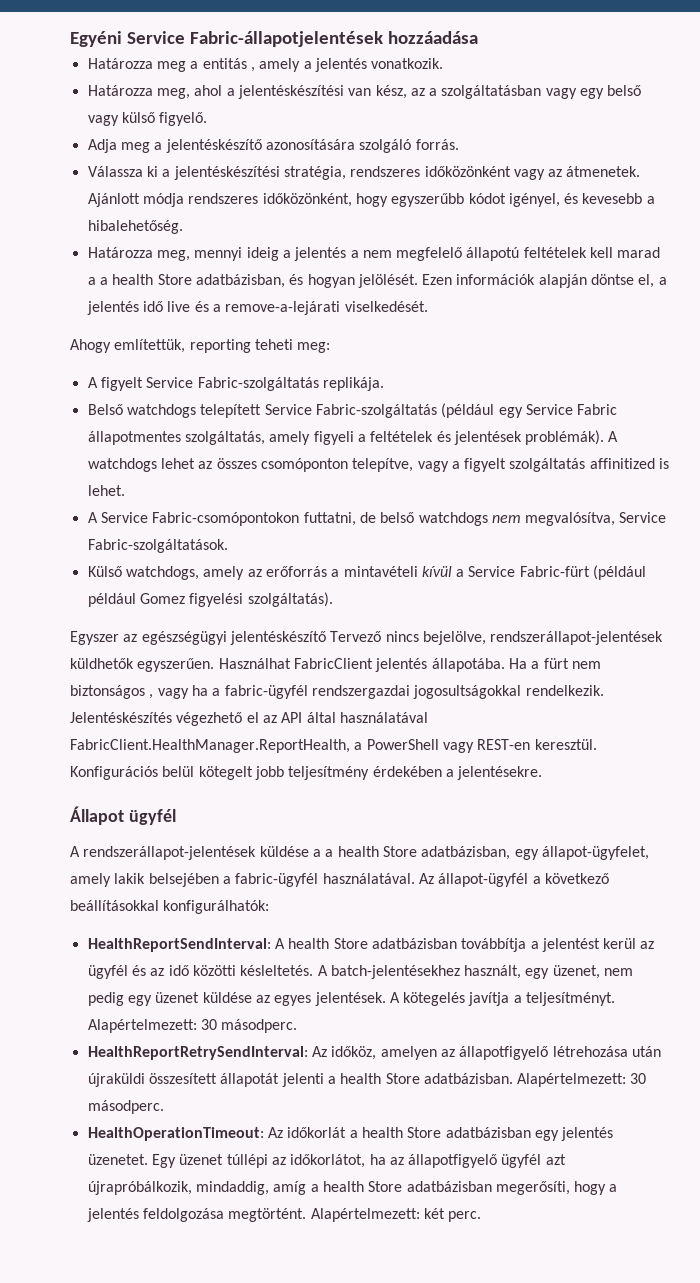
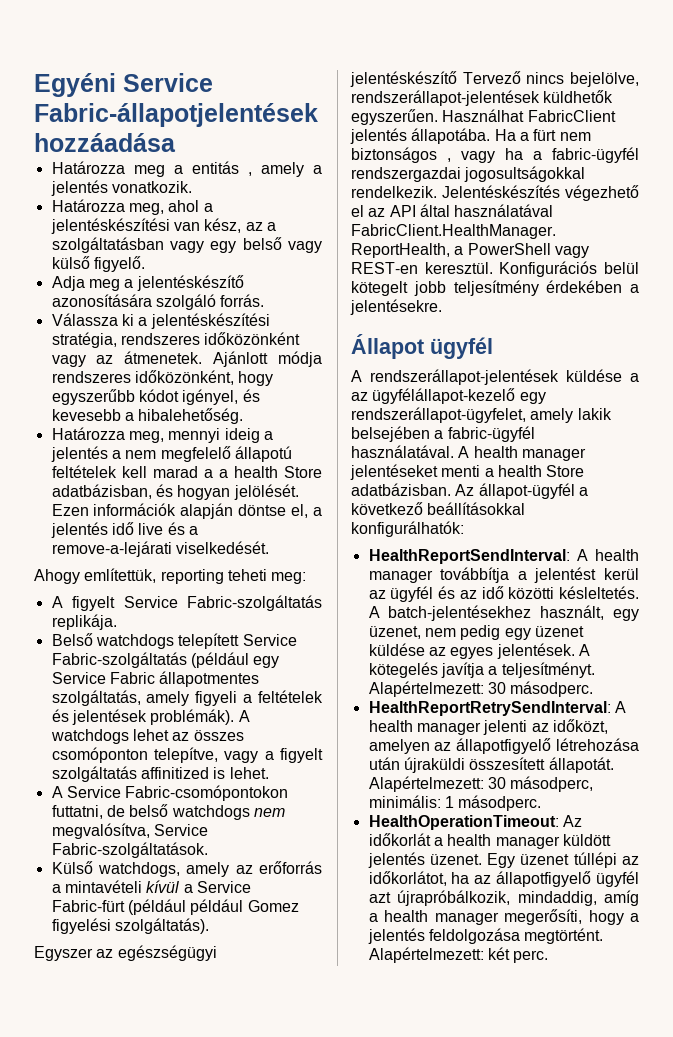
- A rendszerállapot-jelentések küldése a a health Store adatbázisban, egy állapot-ügyfelet, amely lakik belsejében a fabric-ügyfél használatával.
+ A rendszerállapot-jelentések küldése a az ügyfélállapot-kezelő egy rendszerállapot-ügyfelet, amely lakik belsejében a fabric-ügyfél használatával.
+ A health manager jelentéseket menti a health Store adatbázisban.
- HealthReportSendInterval: A health Store adatbázisban továbbítja a jelentést kerül az ügyfél és az idő közötti késleltetés.
+ HealthReportSendInterval: A health manager továbbítja a jelentést kerül az ügyfél és az idő közötti késleltetés.
- HealthReportRetrySendInterval: Az időköz, amelyen az állapotfigyelő létrehozása után újraküldi összesített állapotát jelenti a health Store adatbázisban. Alapértelmezett: 30 másodperc.
+ HealthReportRetrySendInterval: A health manager jelenti az időközt, amelyen az állapotfigyelő létrehozása után újraküldi összesített állapotát. Alapértelmezett: 30 másodperc, minimális: 1 másodperc.
- HealthOperationTimeout: Az időkorlát a health Store adatbázisban egy jelentés üzenetet.
+ HealthOperationTimeout: Az időkorlát a health manager küldött jelentés üzenet.
- Egy üzenet túllépi az időkorlátot, ha az állapotfigyelő ügyfél azt újrapróbálkozik, mindaddig, amíg a health Store adatbázisban megerősíti, hogy a jelentés feldolgozása megtörtént.
+ Egy üzenet túllépi az időkorlátot, ha az állapotfigyelő ügyfél azt újrapróbálkozik, mindaddig, amíg a health manager megerősíti, hogy a jelentés feldolgozása megtörtént.

